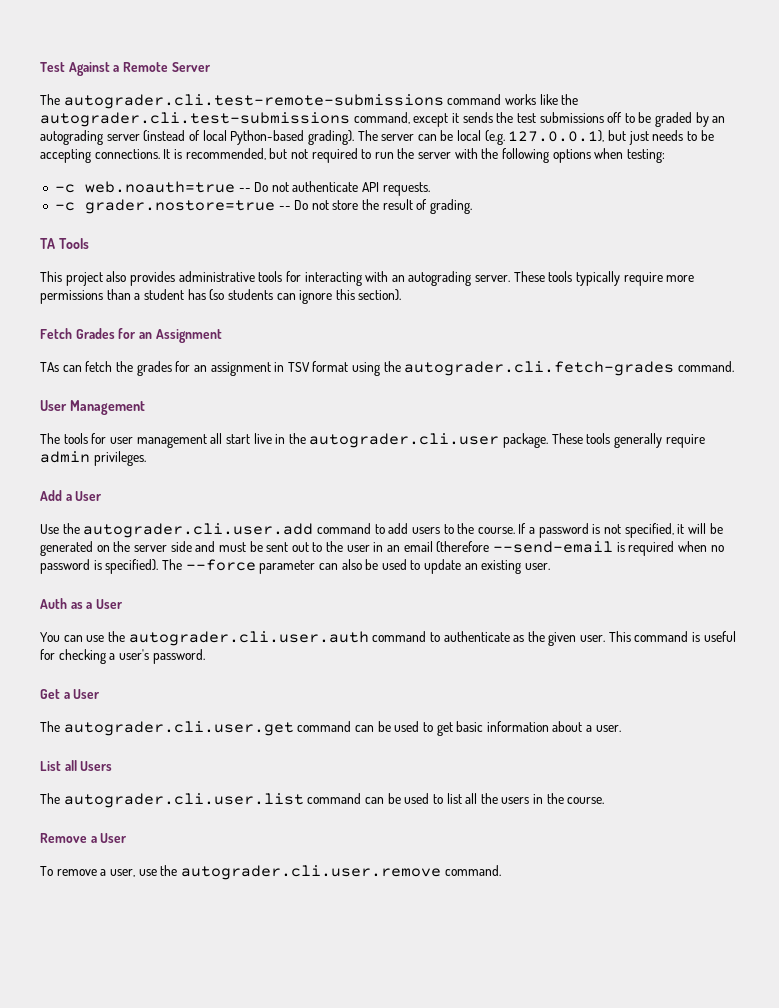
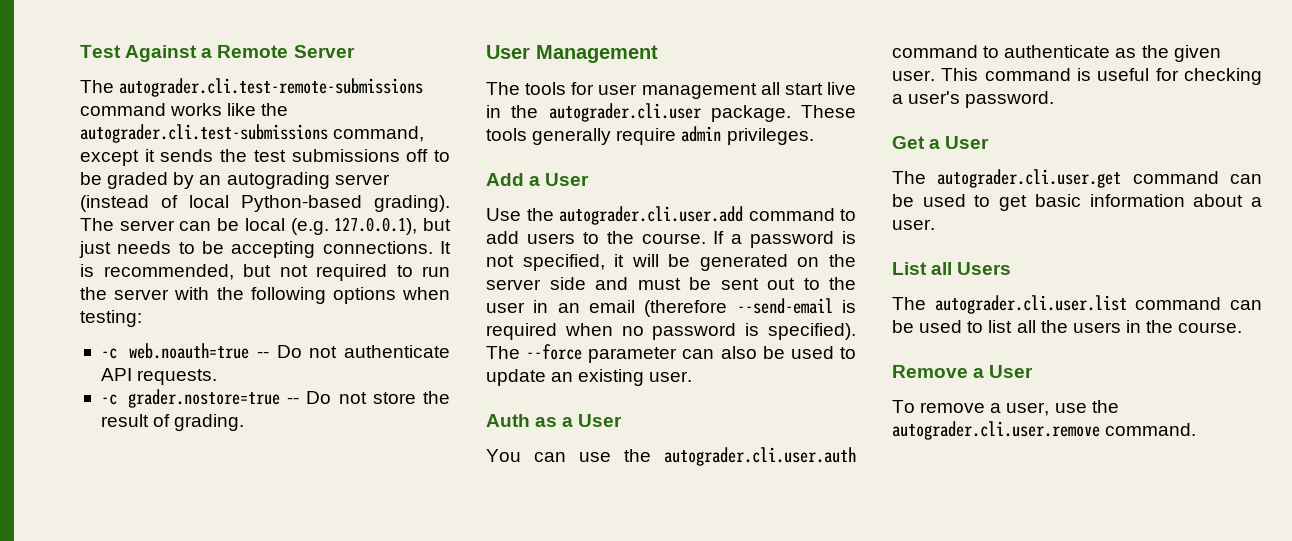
- TA Tools
- This project also provides administrative tools for interacting with an autograding server. These tools typically require more permissions than a student has (so students can ignore this section).
- Fetch Grades for an Assignment
- TAs can fetch the grades for an assignment in TSV format using the autograder.cli.fetch-grades command.

